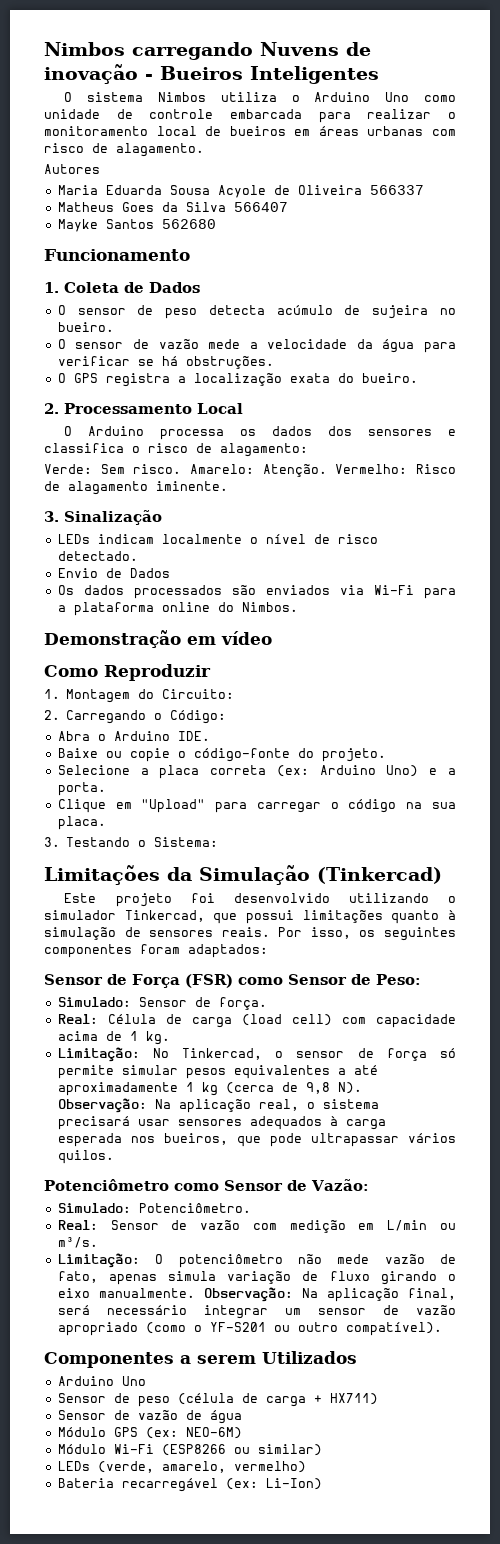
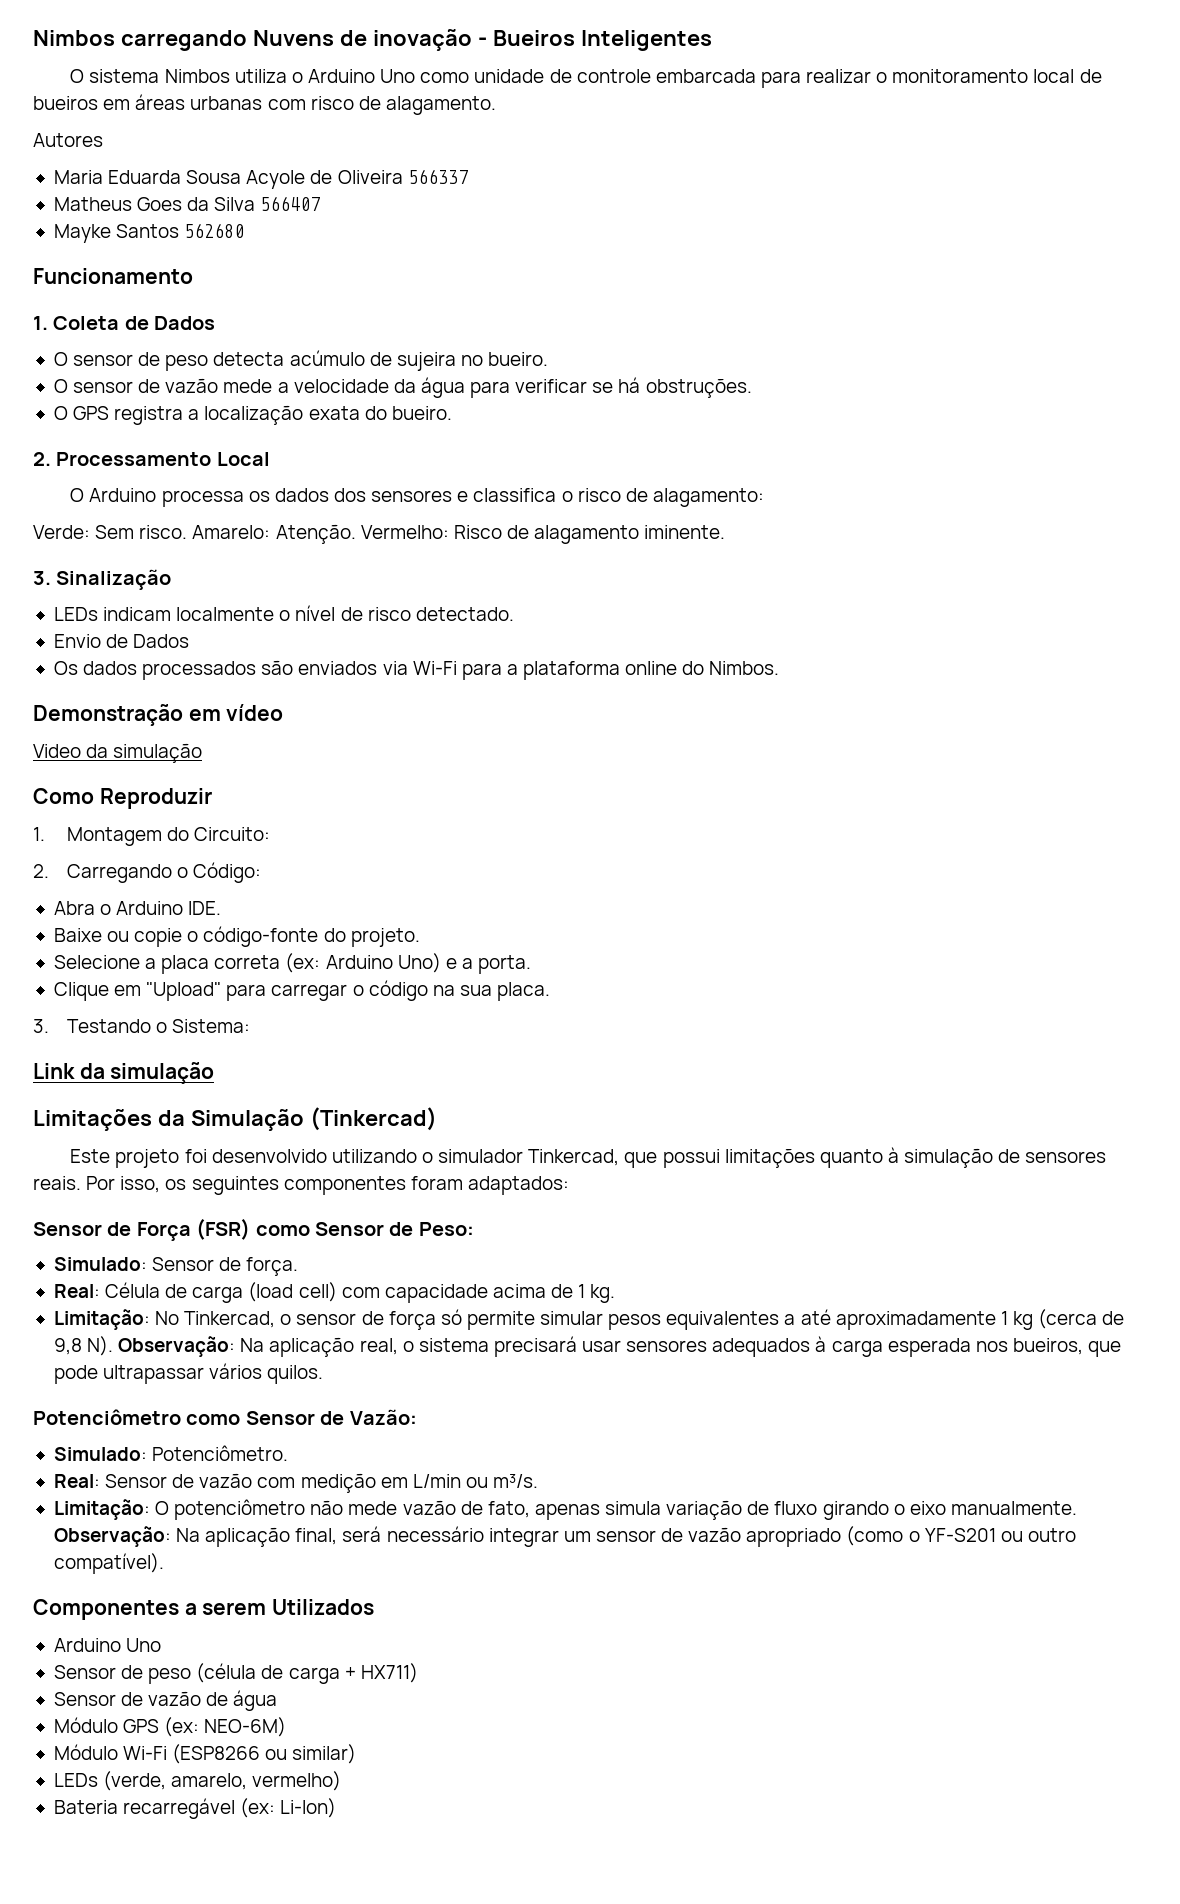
+ Video da simulação
+ Link da simulação

